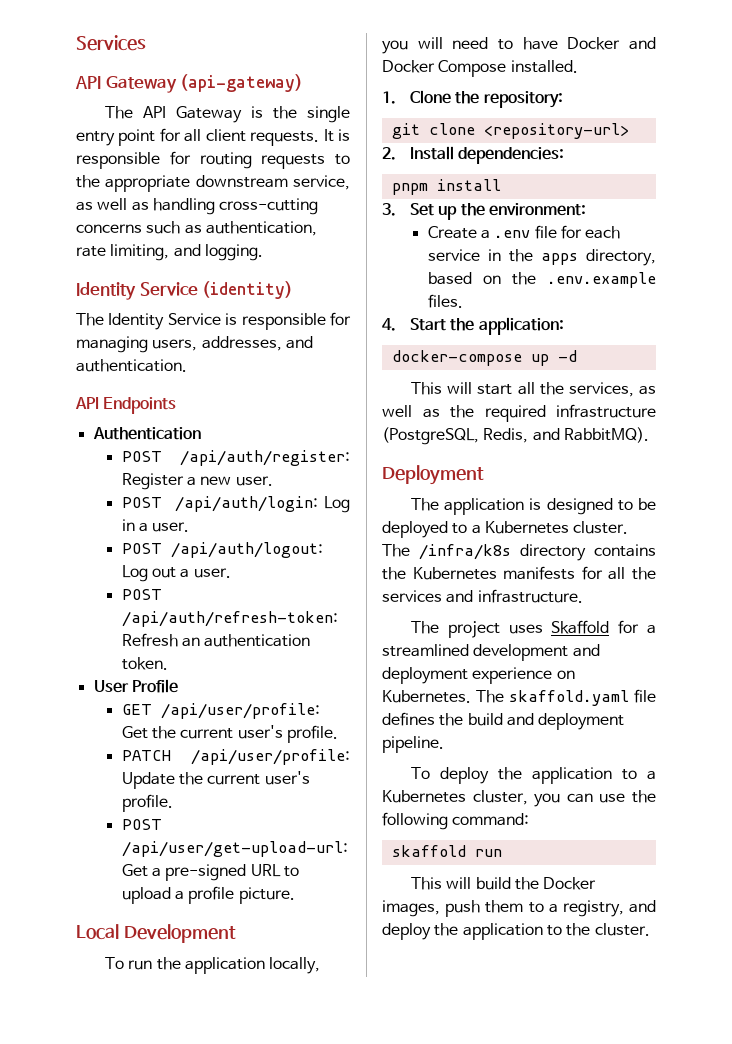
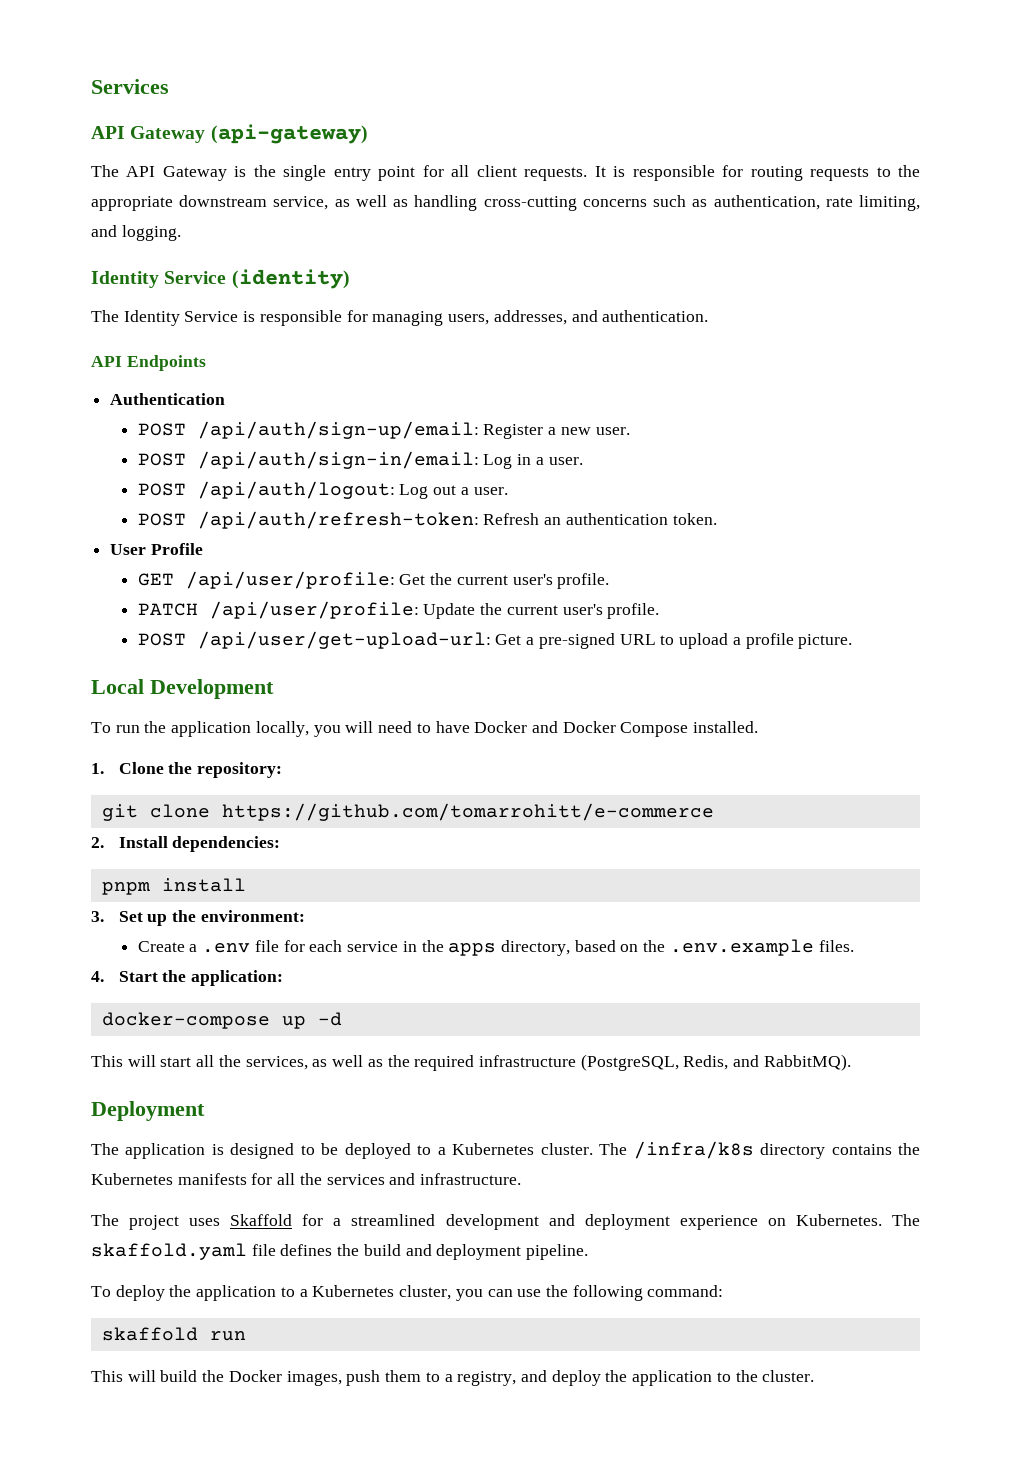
- POST /api/auth/register: Register a new user.
+ POST /api/auth/sign-up/email: Register a new user.
- POST /api/auth/login: Log in a user.
+ POST /api/auth/sign-in/email: Log in a user.
- git clone <repository-url>
+ git clone https://github.com/tomarrohitt/e-commerce

